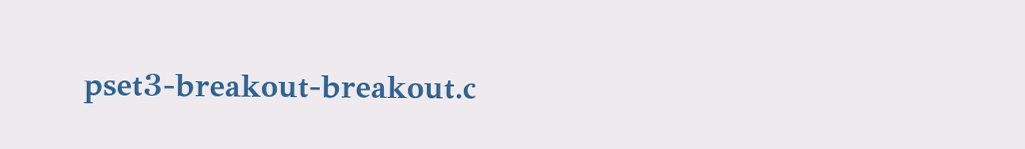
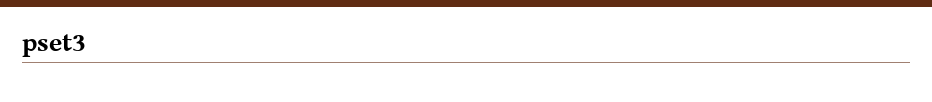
- pset3-breakout-breakout.c
+ pset3

